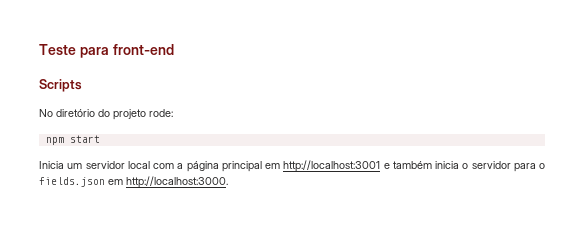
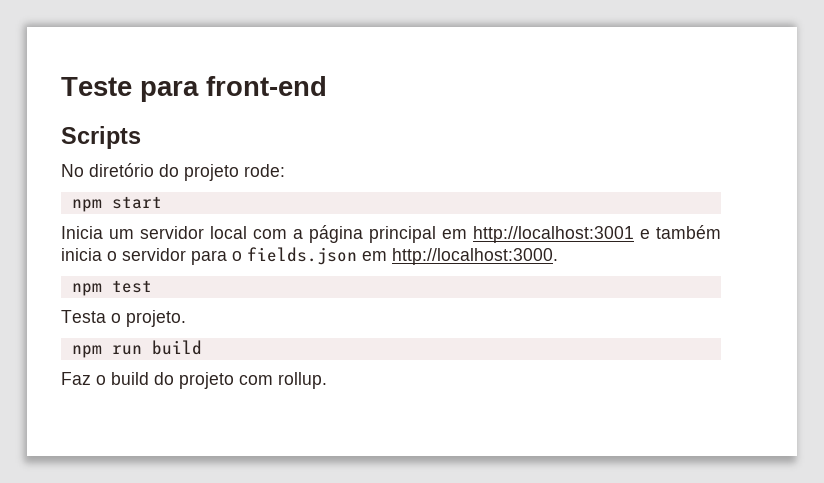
+ npm test
+ Testa o projeto.
+ npm run build
+ Faz o build do projeto com rollup.

